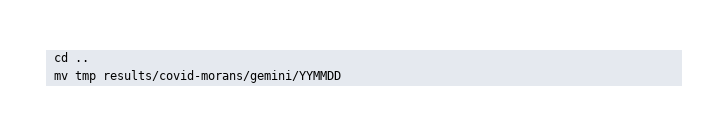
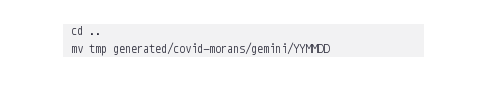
- mv tmp results/covid-morans/gemini/YYMMDD
+ mv tmp generated/covid-morans/gemini/YYMMDD

